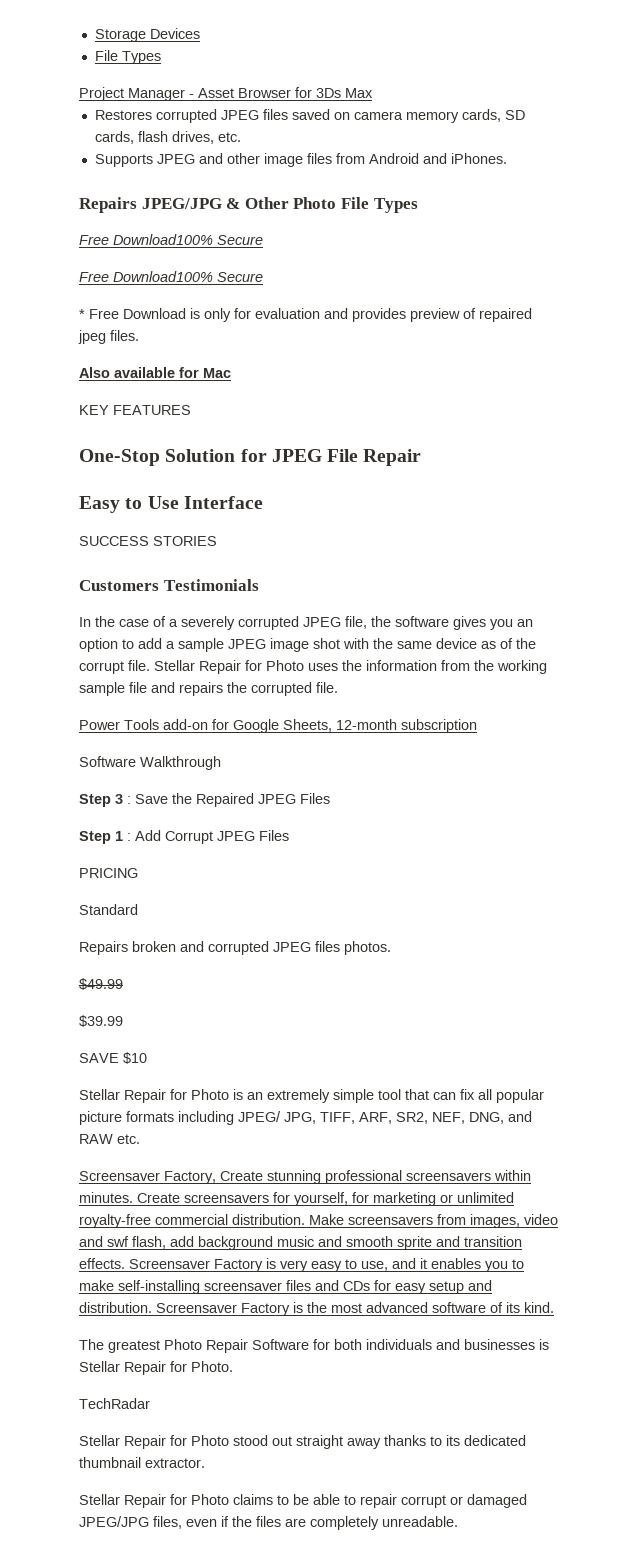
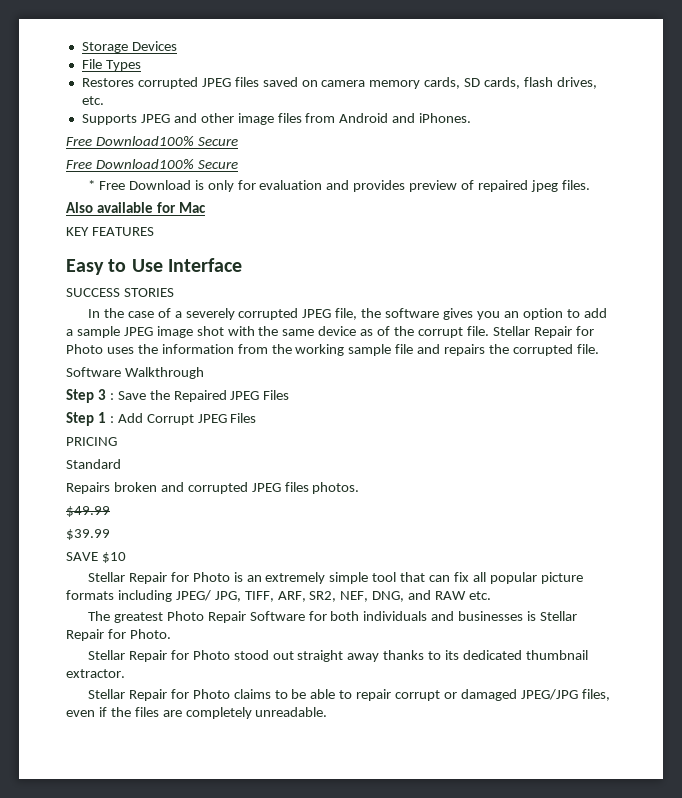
- Project Manager - Asset Browser for 3Ds Max
- Repairs JPEG/JPG & Other Photo File Types
- One-Stop Solution for JPEG File Repair
- Customers Testimonials
- Power Tools add-on for Google Sheets, 12-month subscription
- Screensaver Factory, Create stunning professional screensavers within minutes. Create screensavers for yourself, for marketing or unlimited royalty-free commercial distribution. Make screensavers from images, video and swf flash, add background music and smooth sprite and transition effects. Screensaver Factory is very easy to use, and it enables you to make self-installing screensaver files and CDs for easy setup and distribution. Screensaver Factory is the most advanced software of its kind.
- TechRadar

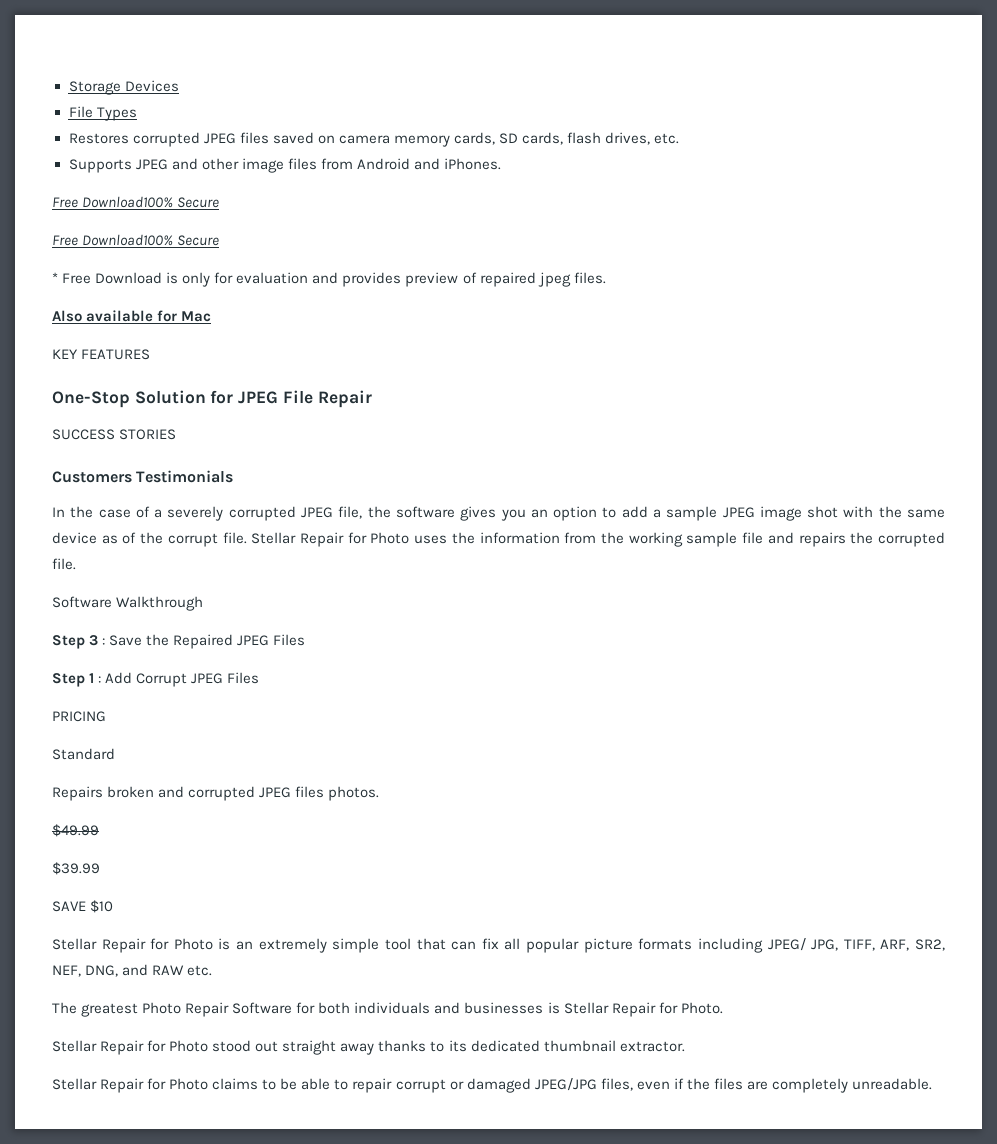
- Easy to Use Interface
+ One-Stop Solution for JPEG File Repair
+ Customers Testimonials

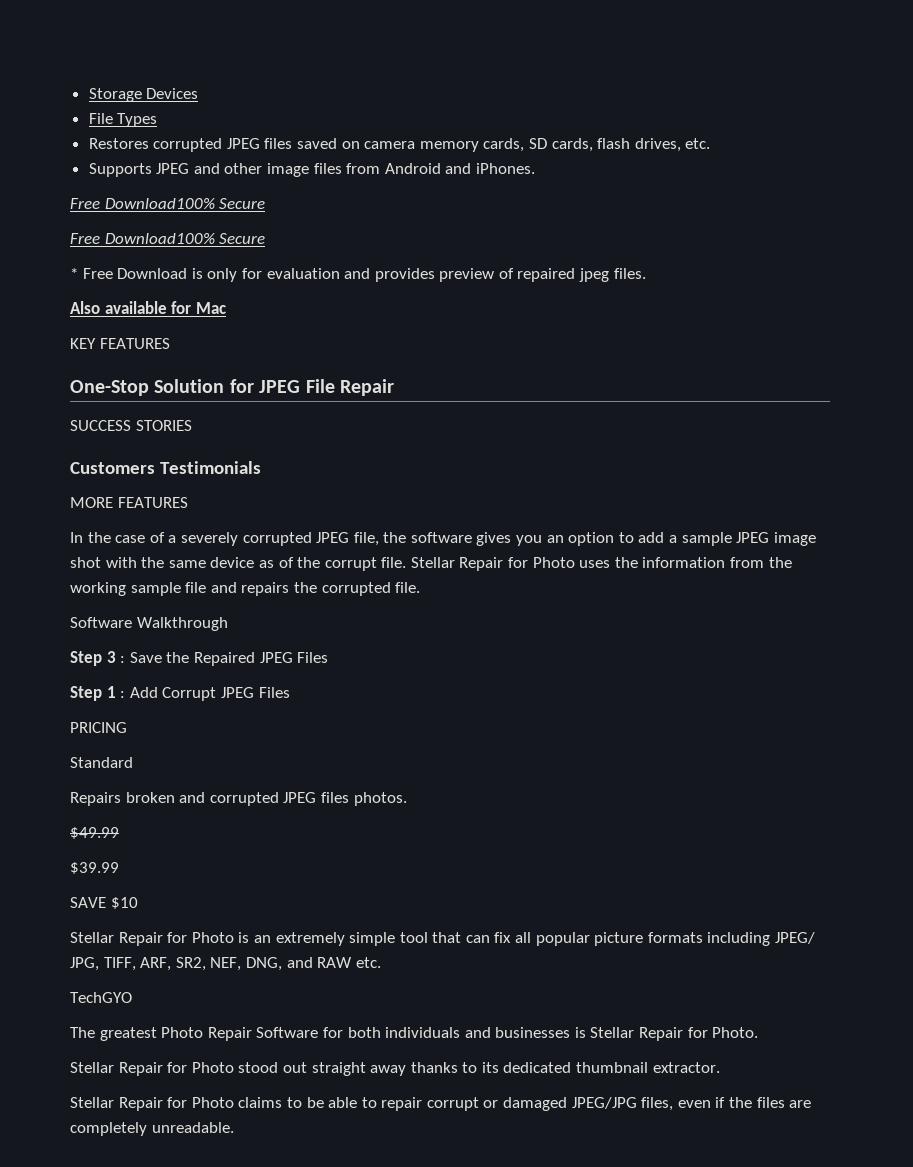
+ MORE FEATURES
+ TechGYO

